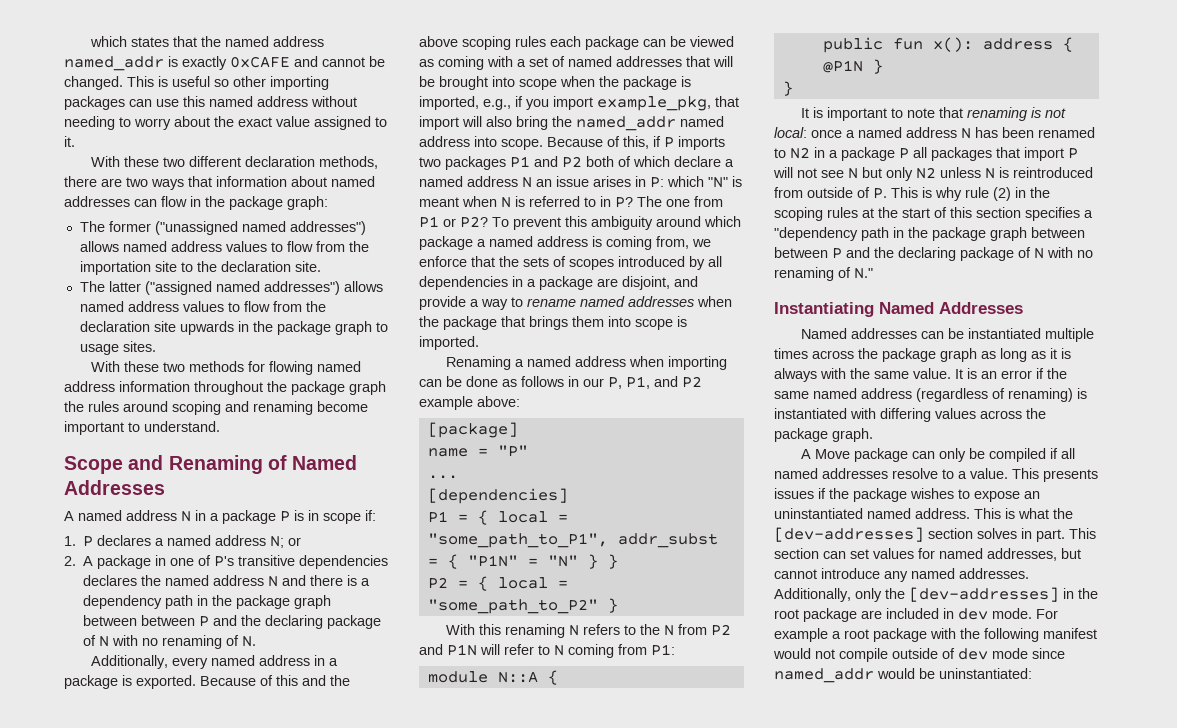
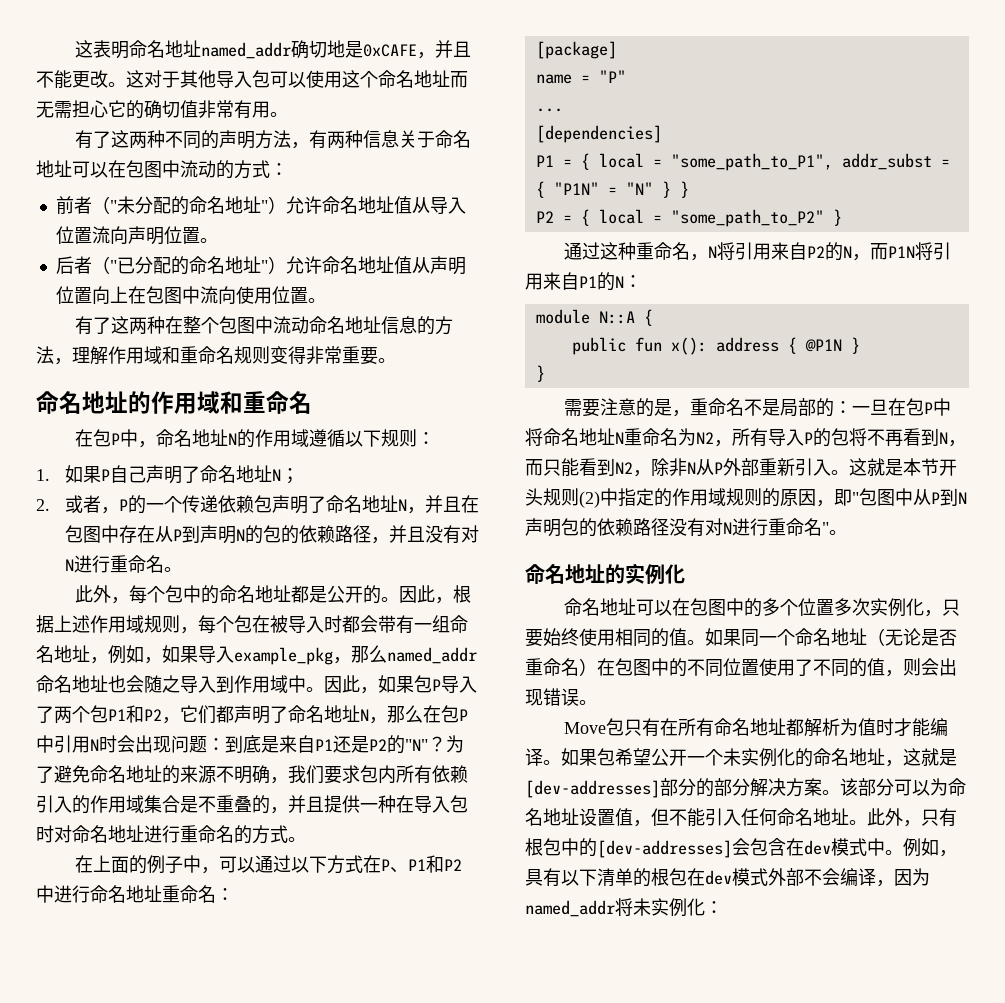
- which states that the named address named_addr is exactly 0xCAFE and cannot be changed. This is useful so other importing packages can use this named address without needing to worry about the exact value assigned to it.
- With these two different declaration methods, there are two ways that information about named addresses can flow in the package graph:
- The former ("unassigned named addresses") allows named address values to flow from the importation site to the declaration site.
- The latter ("assigned named addresses") allows named address values to flow from the declaration site upwards in the package graph to usage sites.
- With these two methods for flowing named address information throughout the package graph the rules around scoping and renaming become important to understand.
- Scope and Renaming of Named Addresses
- A named address N in a package P is in scope if:
- 1. P declares a named address N; or
- 2. A package in one of P's transitive dependencies declares the named address N and there is a dependency path in the package graph between between P and the declaring package of N with no renaming of N.
- Additionally, every named address in a package is exported. Because of this and the above scoping rules each package can be viewed as coming with a set of named addresses that will be brought into scope when the package is imported, e.g., if you import example_pkg, that import will also bring the named_addr named address into scope. Because of this, if P imports two packages P1 and P2 both of which declare a named address N an issue arises in P: which "N" is meant when N is referred to in P? The one from P1 or P2? To prevent this ambiguity around which package a named address is coming from, we enforce that the sets of scopes introduced by all dependencies in a package are disjoint, and provide a way to rename named addresses when the package that brings them into scope is imported.
- Renaming a named address when importing can be done as follows in our P, P1, and P2 example above:
+ 这表明命名地址named_addr确切地是0xCAFE，并且不能更改。这对于其他导入包可以使用这个命名地址而无需担心它的确切值非常有用。
+ 有了这两种不同的声明方法，有两种信息关于命名地址可以在包图中流动的方式：
+ 前者（"未分配的命名地址"）允许命名地址值从导入位置流向声明位置。
+ 后者（"已分配的命名地址"）允许命名地址值从声明位置向上在包图中流向使用位置。
+ 有了这两种在整个包图中流动命名地址信息的方法，理解作用域和重命名规则变得非常重要。
+ 命名地址的作用域和重命名
+ 在包P中，命名地址N的作用域遵循以下规则：
+ 1.如果P自己声明了命名地址N；
+ 2.或者，P的一个传递依赖包声明了命名地址N，并且在包图中存在从P到声明N的包的依赖路径，并且没有对N进行重命名。
+ 此外，每个包中的命名地址都是公开的。因此，根据上述作用域规则，每个包在被导入时都会带有一组命名地址，例如，如果导入example_pkg，那么named_addr命名地址也会随之导入到作用域中。因此，如果包P导入了两个包P1和P2，它们都声明了命名地址N，那么在包P中引用N时会出现问题：到底是来自P1还是P2的"N"？为了避免命名地址的来源不明确，我们要求包内所有依赖引入的作用域集合是不重叠的，并且提供一种在导入包时对命名地址进行重命名的方式。
+ 在上面的例子中，可以通过以下方式在P、P1和P2中进行命名地址重命名：
- With this renaming N refers to the N from P2 and P1N will refer to N coming from P1:
+ 通过这种重命名，N将引用来自P2的N，而P1N将引用来自P1的N：
- It is important to note that renaming is not local: once a named address N has been renamed to N2 in a package P all packages that import P will not see N but only N2 unless N is reintroduced from outside of P. This is why rule (2) in the scoping rules at the start of this section specifies a "dependency path in the package graph between between P and the declaring package of N with no renaming of N."
- Instantiating Named Addresses
- Named addresses can be instantiated multiple times across the package graph as long as it is always with the same value. It is an error if the same named address (regardless of renaming) is instantiated with differing values across the package graph.
- A Move package can only be compiled if all named addresses resolve to a value. This presents issues if the package wishes to expose an uninstantiated named address. This is what the [dev-addresses] section solves in part. This section can set values for named addresses, but cannot introduce any named addresses. Additionally, only the [dev-addresses] in the root package are included in dev mode. For example a root package with the following manifest would not compile outside of dev mode since named_addr would be uninstantiated:
+ 需要注意的是，重命名不是局部的：一旦在包P中将命名地址N重命名为N2，所有导入P的包将不再看到N，而只能看到N2，除非N从P外部重新引入。这就是本节开头规则(2)中指定的作用域规则的原因，即"包图中从P到N声明包的依赖路径没有对N进行重命名"。
+ 命名地址的实例化
+ 命名地址可以在包图中的多个位置多次实例化，只要始终使用相同的值。如果同一个命名地址（无论是否重命名）在包图中的不同位置使用了不同的值，则会出现错误。
+ Move包只有在所有命名地址都解析为值时才能编译。如果包希望公开一个未实例化的命名地址，这就是[dev-addresses]部分的部分解决方案。该部分可以为命名地址设置值，但不能引入任何命名地址。此外，只有根包中的[dev-addresses]会包含在dev模式中。例如，具有以下清单的根包在dev模式外部不会编译，因为named_addr将未实例化：

